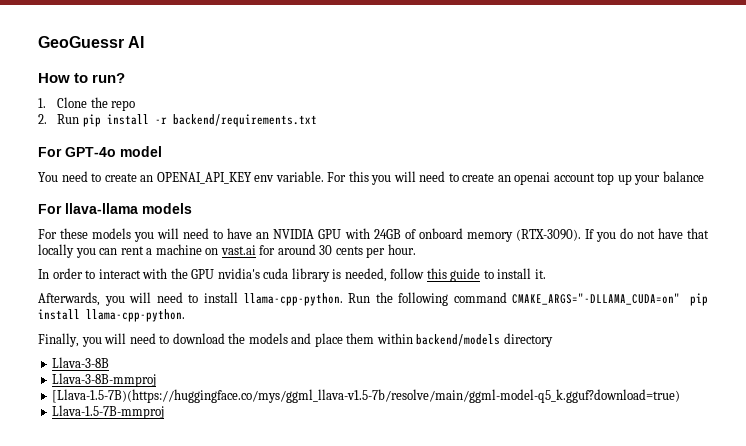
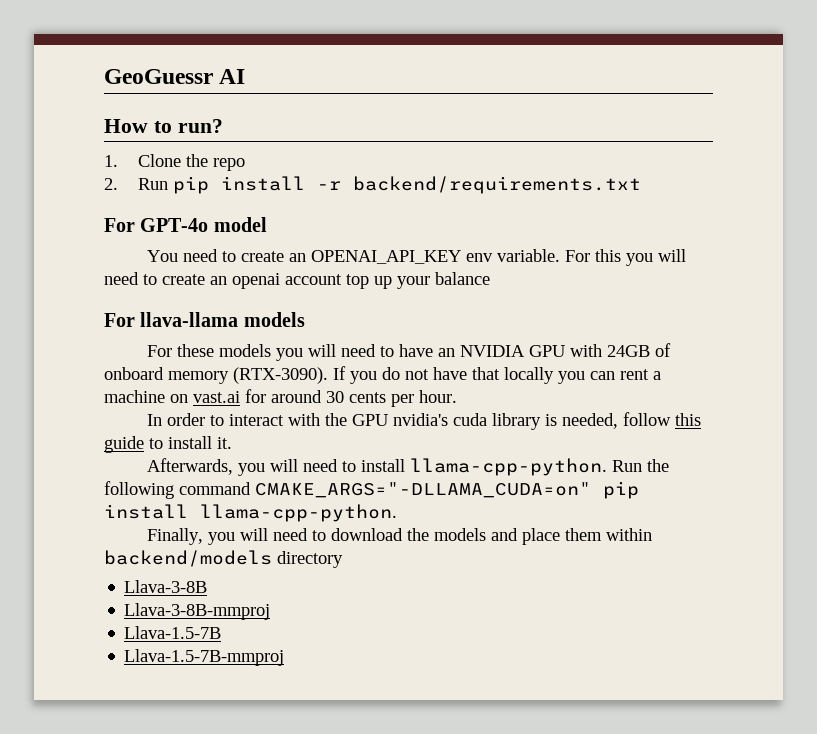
- [Llava-1.5-7B)(https://huggingface.co/mys/ggml_llava-v1.5-7b/resolve/main/ggml-model-q5_k.gguf?download=true)
+ Llava-1.5-7B

